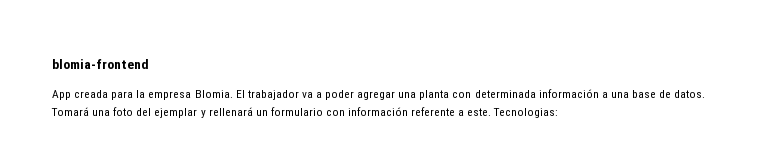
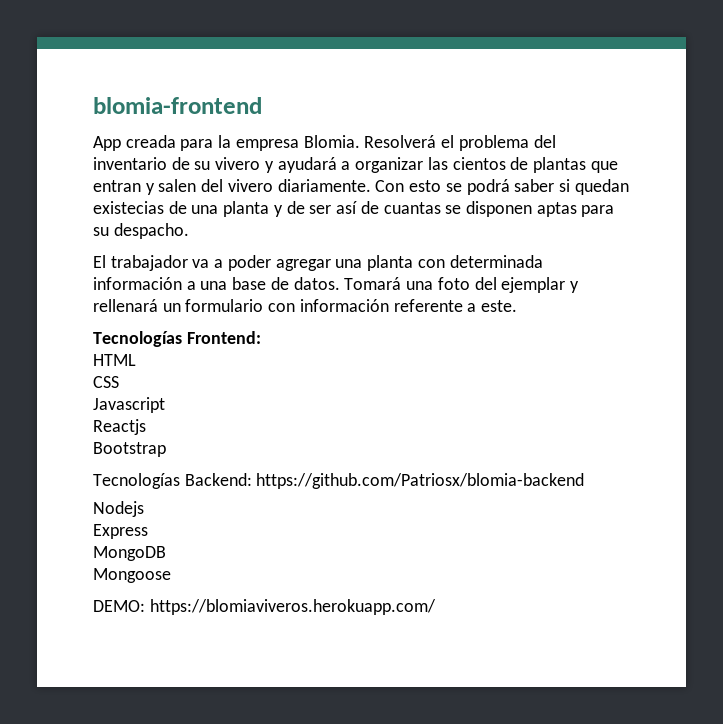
- App creada para la empresa Blomia. El trabajador va a poder agregar una planta con determinada información a una base de datos.
+ App creada para la empresa Blomia. Resolverá el problema del inventario de su vivero y ayudará a organizar las cientos de plantas que entran y salen del vivero diariamente. Con esto se podrá saber si quedan existecias de una planta y de ser así de cuantas se disponen aptas para su despacho.
+ El trabajador va a poder agregar una planta con determinada información a una base de datos.
- Tomará una foto del ejemplar y rellenará un formulario con información referente a este. Tecnologias:
+ Tomará una foto del ejemplar y rellenará un formulario con información referente a este.
+ Tecnologías Frontend:
+ HTML
+ CSS
+ Javascript
+ Reactjs
+ Bootstrap
+ Tecnologías Backend: https://github.com/Patriosx/blomia-backend
+ Nodejs
+ Express
+ MongoDB
+ Mongoose
+ DEMO: https://blomiaviveros.herokuapp.com/

